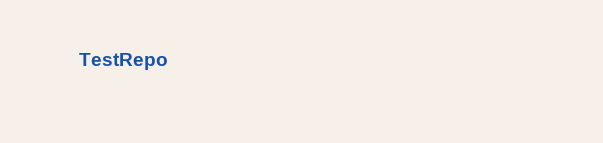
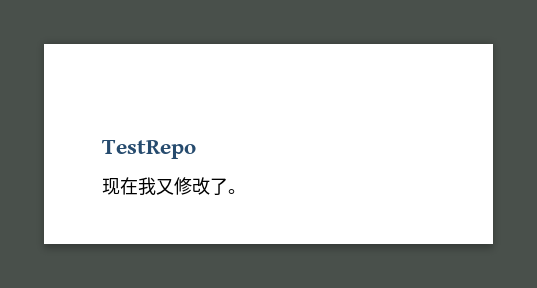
+ 现在我又修改了。

